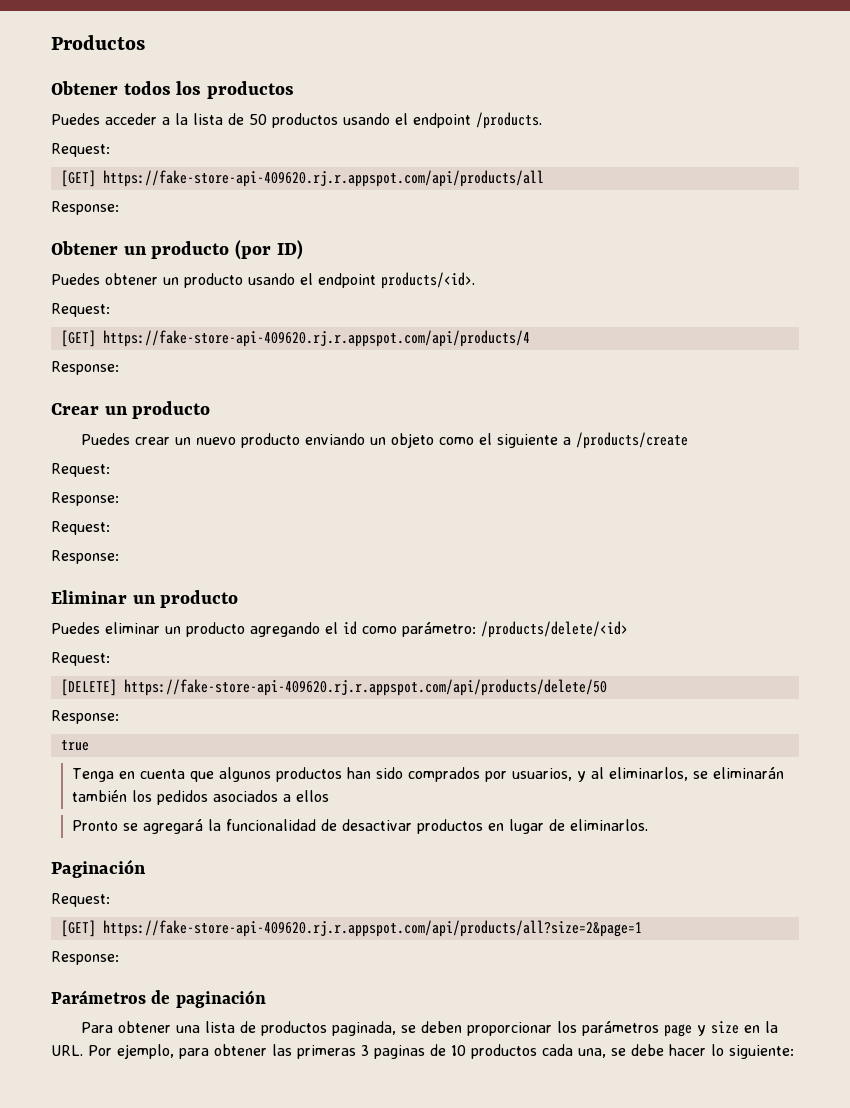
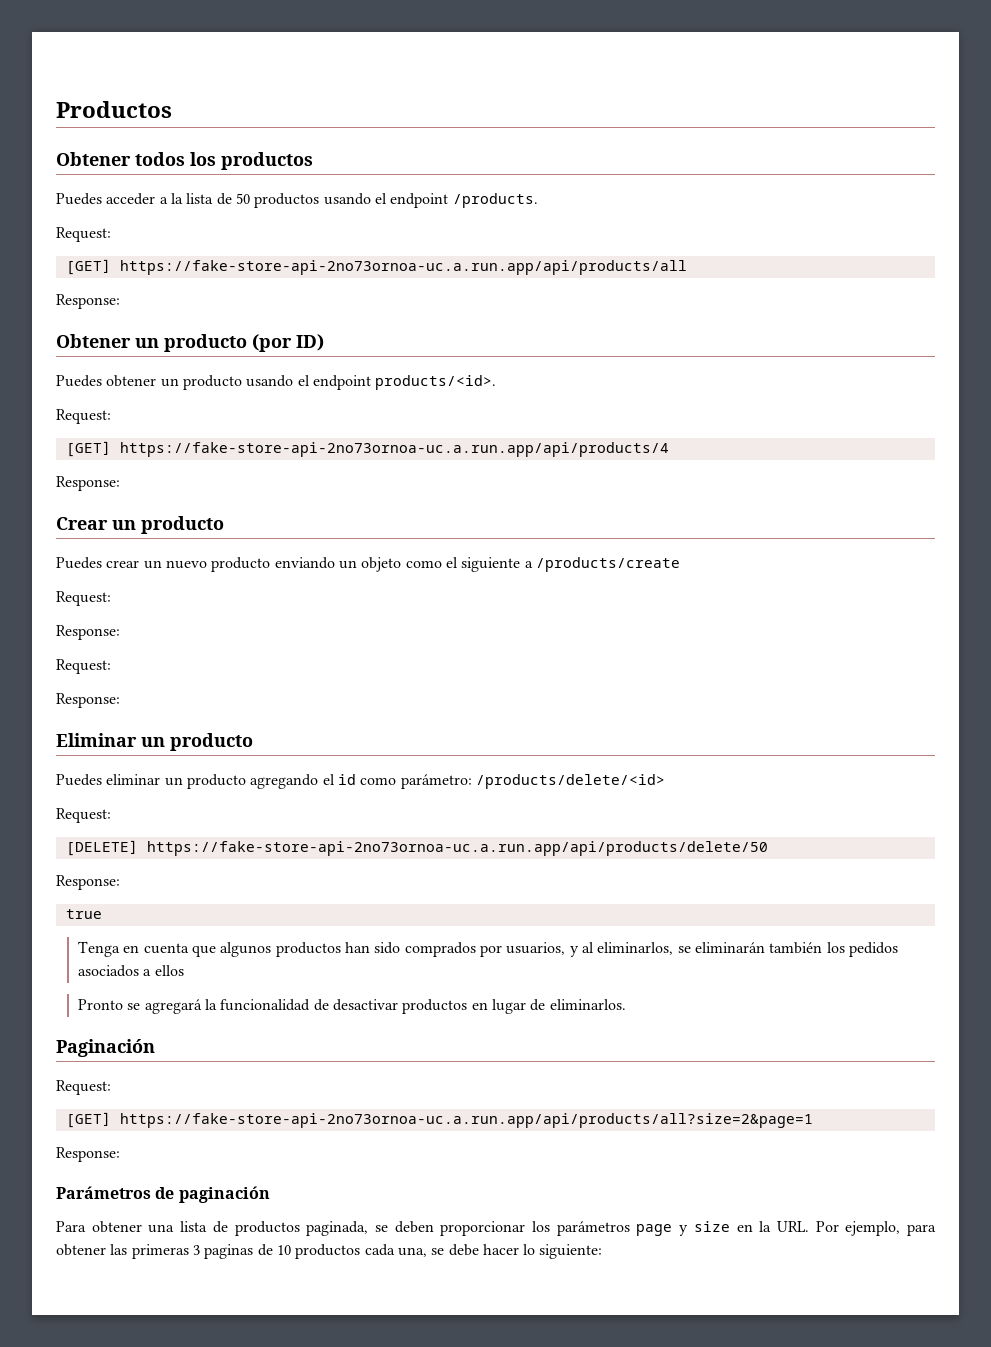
- [GET] https://fake-store-api-409620.rj.r.appspot.com/api/products/all
+ [GET] https://fake-store-api-2no73ornoa-uc.a.run.app/api/products/all
- [GET] https://fake-store-api-409620.rj.r.appspot.com/api/products/4
+ [GET] https://fake-store-api-2no73ornoa-uc.a.run.app/api/products/4
- [DELETE] https://fake-store-api-409620.rj.r.appspot.com/api/products/delete/50
+ [DELETE] https://fake-store-api-2no73ornoa-uc.a.run.app/api/products/delete/50
- [GET] https://fake-store-api-409620.rj.r.appspot.com/api/products/all?size=2&page=1
+ [GET] https://fake-store-api-2no73ornoa-uc.a.run.app/api/products/all?size=2&page=1

